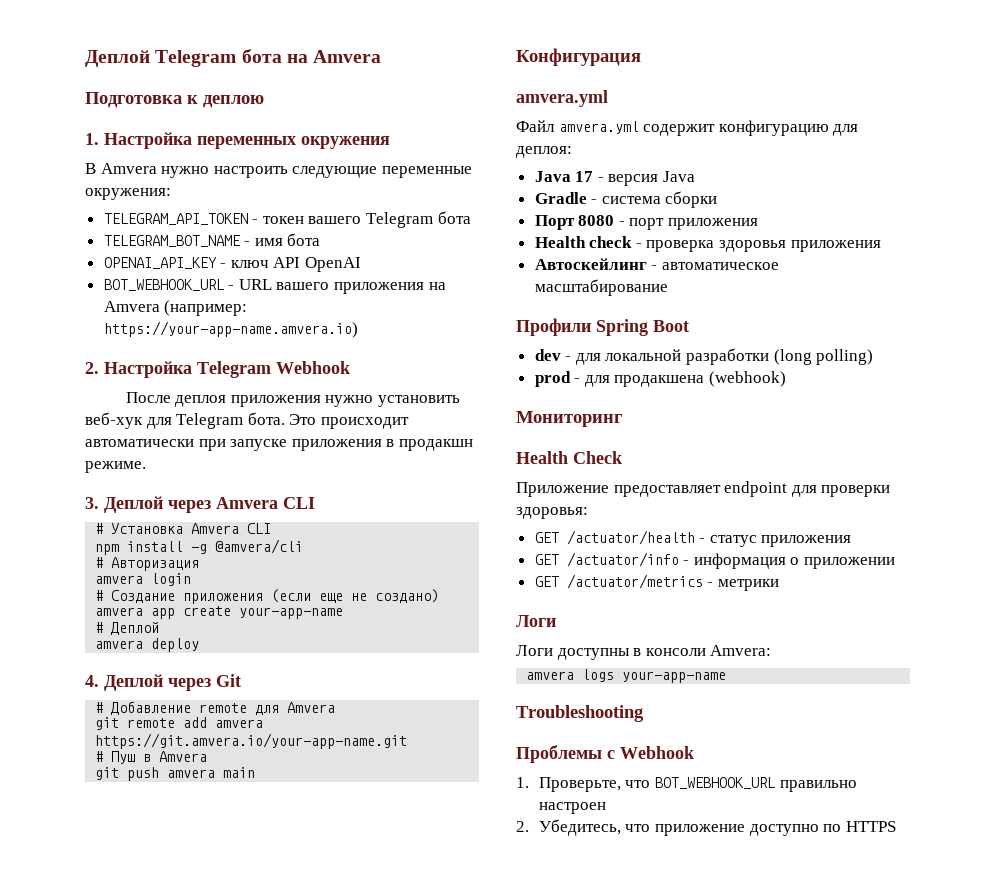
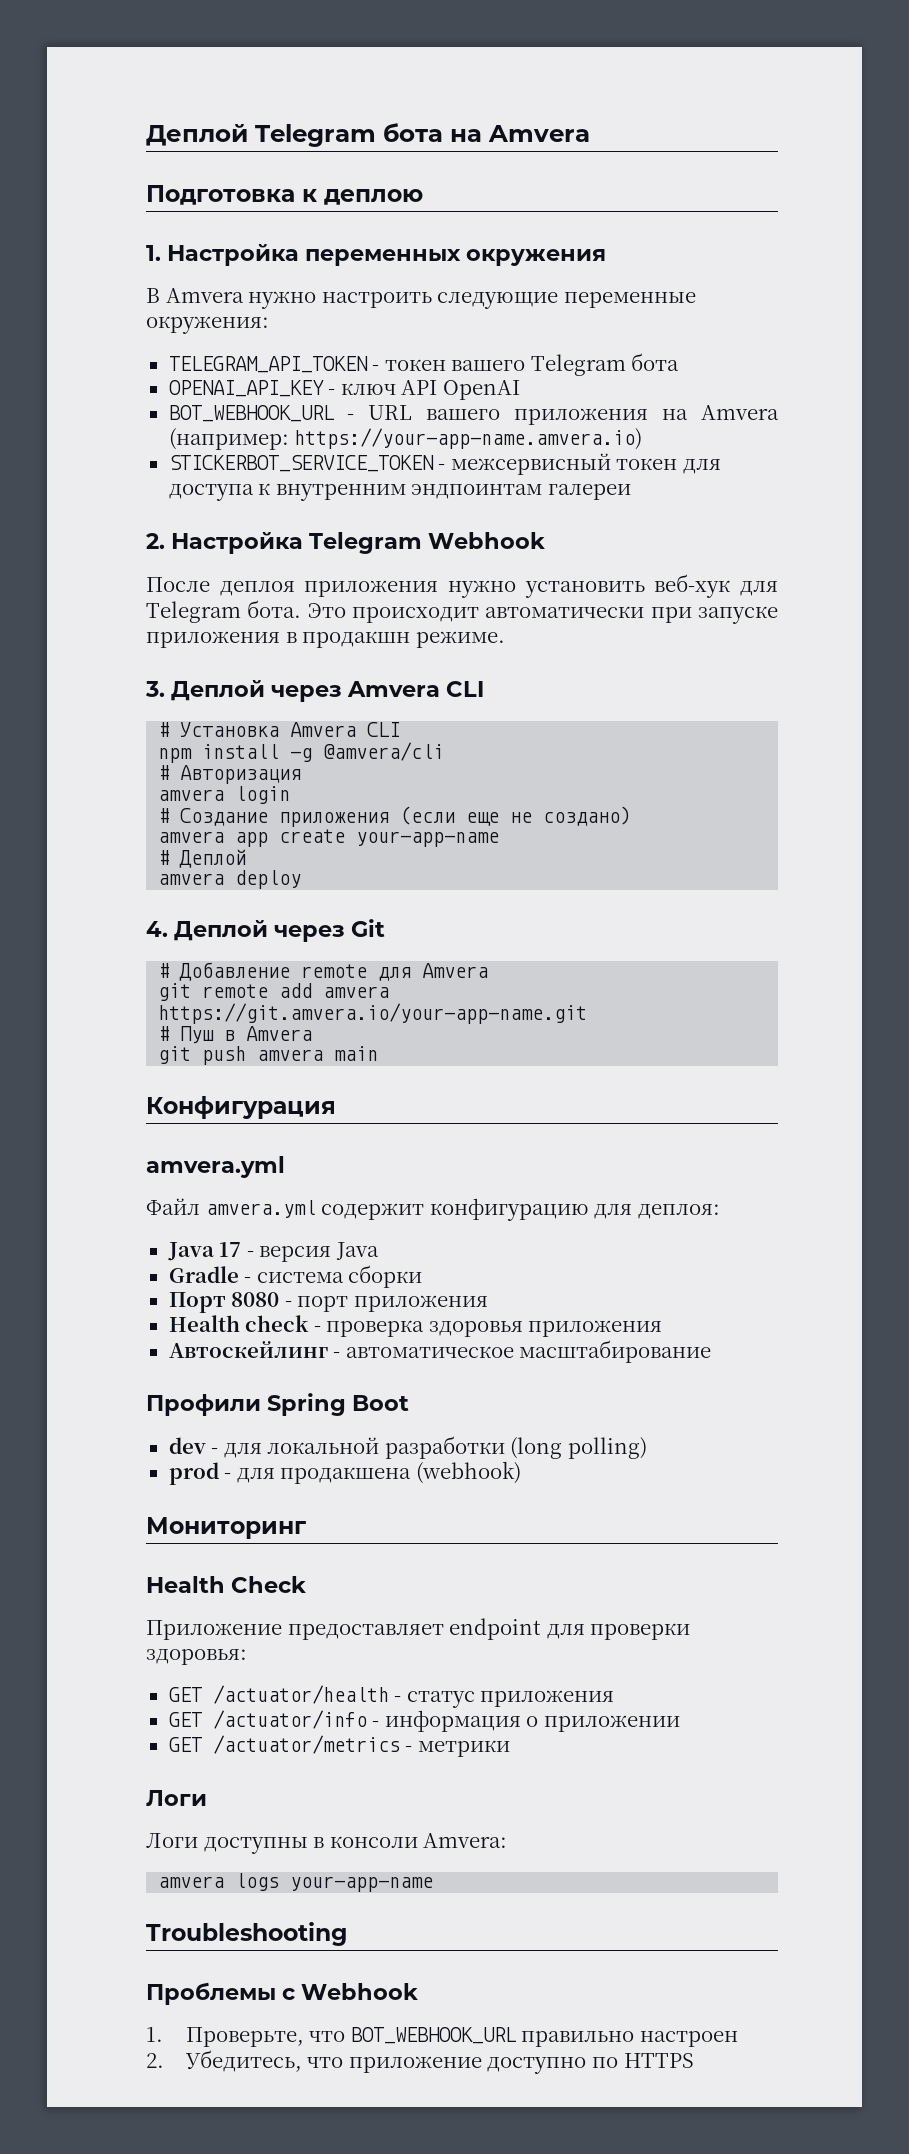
- TELEGRAM_BOT_NAME - имя бота
+ STICKERBOT_SERVICE_TOKEN - межсервисный токен для доступа к внутренним эндпоинтам галереи

